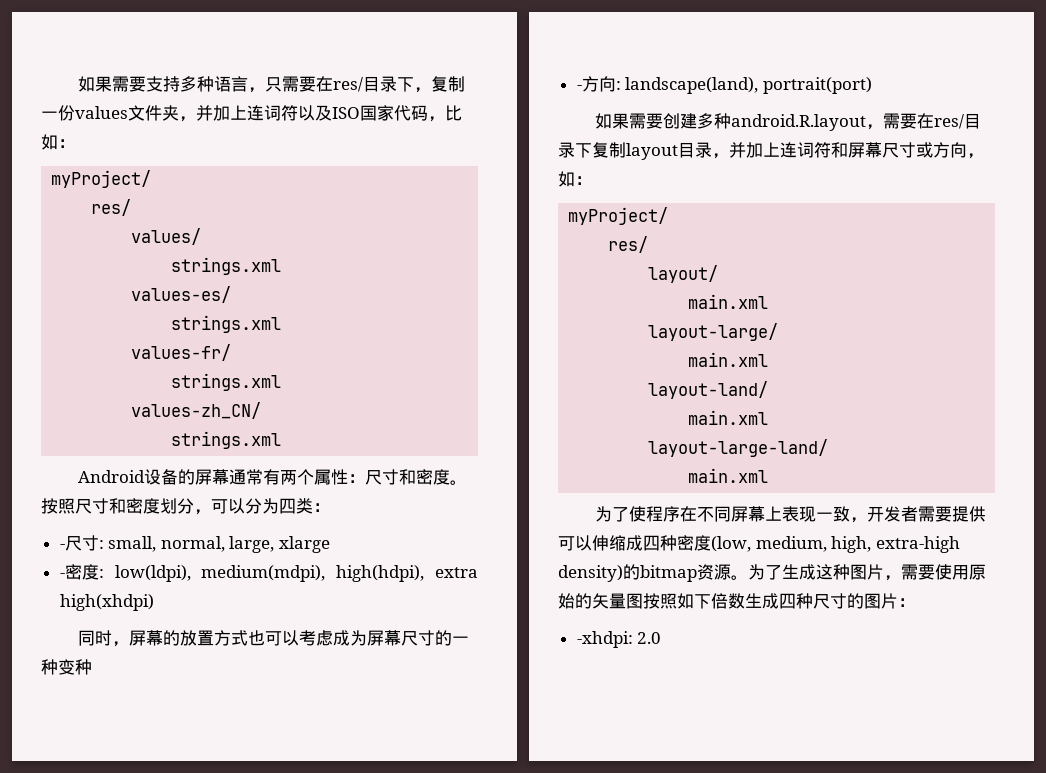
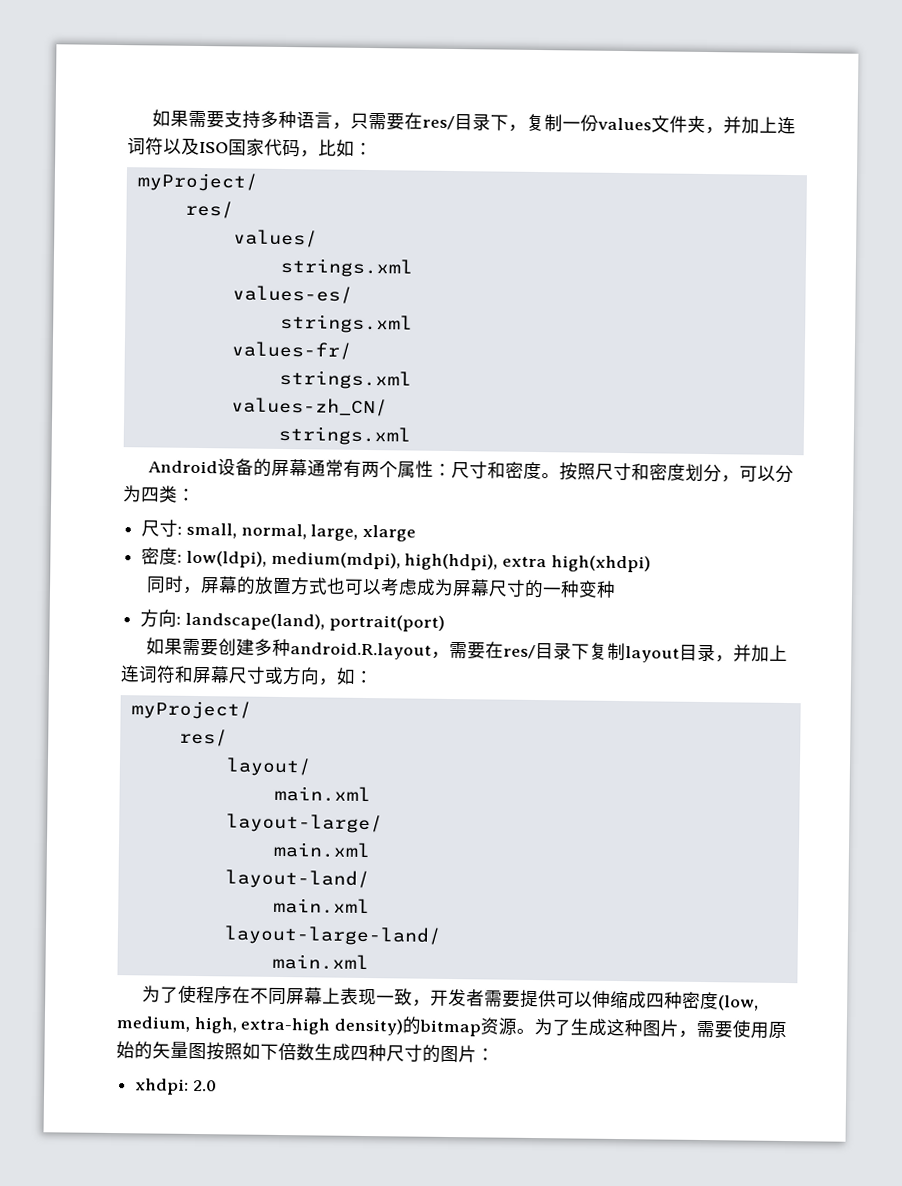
- -尺寸: small, normal, large, xlarge
+ 尺寸: small, normal, large, xlarge
- -密度: low(ldpi), medium(mdpi), high(hdpi), extra high(xhdpi)
+ 密度: low(ldpi), medium(mdpi), high(hdpi), extra high(xhdpi)
- -方向: landscape(land), portrait(port)
+ 方向: landscape(land), portrait(port)
- -xhdpi: 2.0
+ xhdpi: 2.0

